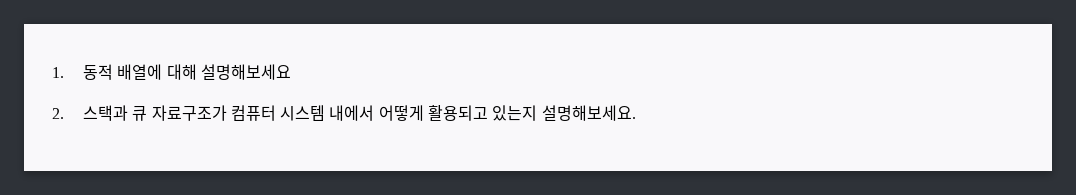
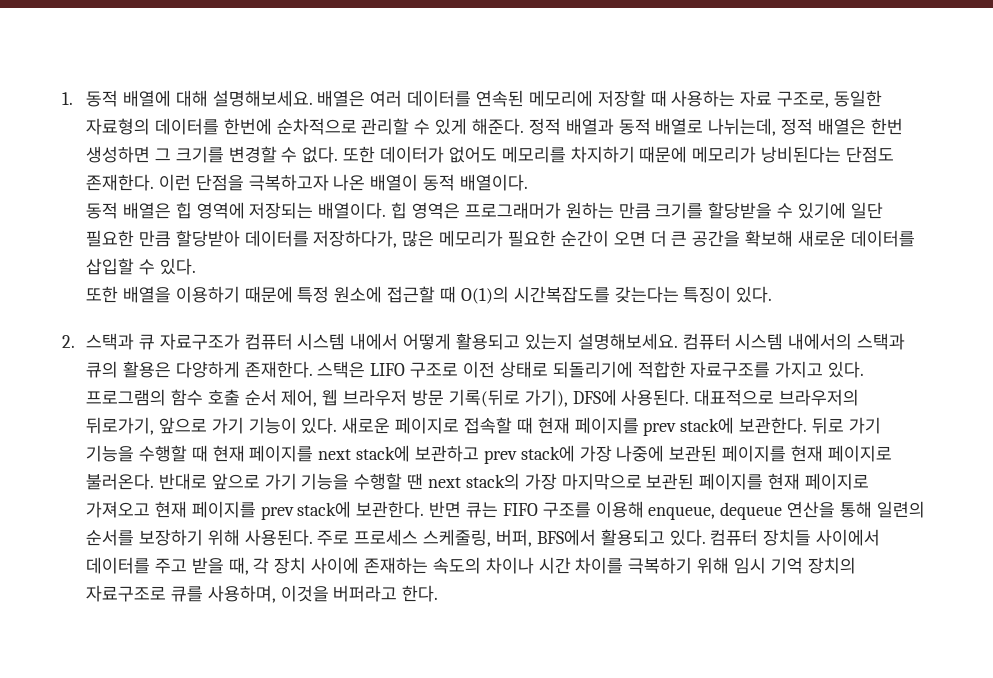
- 1. 동적 배열에 대해 설명해보세요
+ 1. 동적 배열에 대해 설명해보세요. 배열은 여러 데이터를 연속된 메모리에 저장할 때 사용하는 자료 구조로, 동일한 자료형의 데이터를 한번에 순차적으로 관리할 수 있게 해준다. 정적 배열과 동적 배열로 나뉘는데, 정적 배열은 한번 생성하면 그 크기를 변경할 수 없다. 또한 데이터가 없어도 메모리를 차지하기 때문에 메모리가 낭비된다는 단점도 존재한다. 이런 단점을 극복하고자 나온 배열이 동적 배열이다.
+ 동적 배열은 힙 영역에 저장되는 배열이다. 힙 영역은 프로그래머가 원하는 만큼 크기를 할당받을 수 있기에 일단 필요한 만큼 할당받아 데이터를 저장하다가, 많은 메모리가 필요한 순간이 오면 더 큰 공간을 확보해 새로운 데이터를 삽입할 수 있다.
+ 또한 배열을 이용하기 때문에 특정 원소에 접근할 때 O(1)의 시간복잡도를 갖는다는 특징이 있다.
+ 컴퓨터 시스템 내에서의 스택과 큐의 활용은 다양하게 존재한다. 스택은 LIFO 구조로 이전 상태로 되돌리기에 적합한 자료구조를 가지고 있다. 프로그램의 함수 호출 순서 제어, 웹 브라우저 방문 기록(뒤로 가기), DFS에 사용된다. 대표적으로 브라우저의 뒤로가기, 앞으로 가기 기능이 있다. 새로운 페이지로 접속할 때 현재 페이지를 prev stack에 보관한다. 뒤로 가기 기능을 수행할 때 현재 페이지를 next stack에 보관하고 prev stack에 가장 나중에 보관된 페이지를 현재 페이지로 불러온다. 반대로 앞으로 가기 기능을 수행할 땐 next stack의 가장 마지막으로 보관된 페이지를 현재 페이지로 가져오고 현재 페이지를 prev stack에 보관한다. 반면 큐는 FIFO 구조를 이용해 enqueue, dequeue 연산을 통해 일련의 순서를 보장하기 위해 사용된다. 주로 프로세스 스케줄링, 버퍼, BFS에서 활용되고 있다. 컴퓨터 장치들 사이에서 데이터를 주고 받을 때, 각 장치 사이에 존재하는 속도의 차이나 시간 차이를 극복하기 위해 임시 기억 장치의 자료구조로 큐를 사용하며, 이것을 버퍼라고 한다.

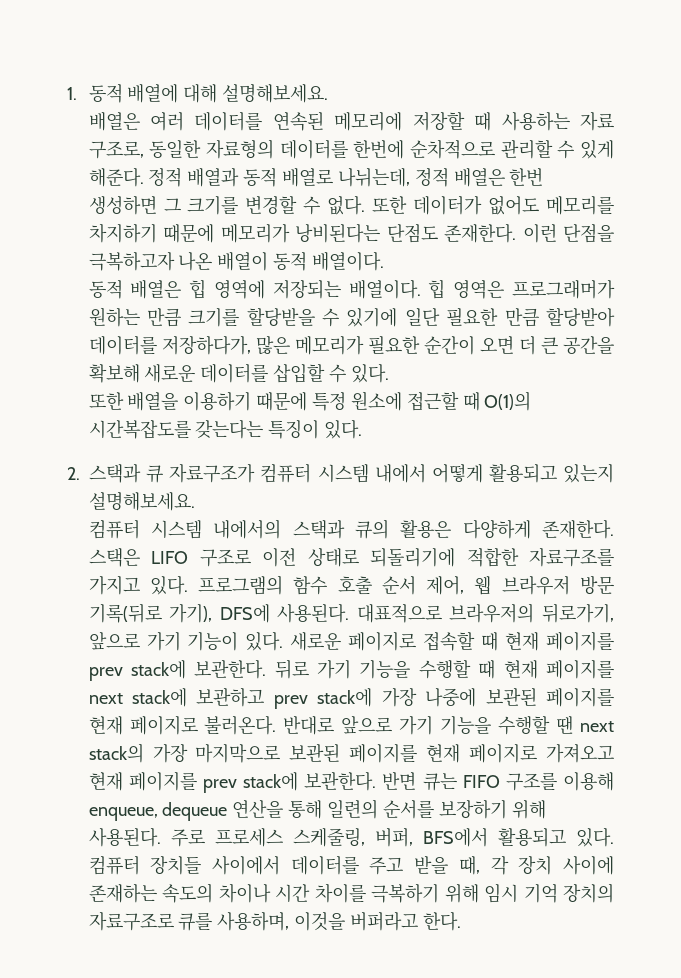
- 1. 동적 배열에 대해 설명해보세요. 배열은 여러 데이터를 연속된 메모리에 저장할 때 사용하는 자료 구조로, 동일한 자료형의 데이터를 한번에 순차적으로 관리할 수 있게 해준다.
+ 1. 동적 배열에 대해 설명해보세요.
+ 배열은 여러 데이터를 연속된 메모리에 저장할 때 사용하는 자료 구조로, 동일한 자료형의 데이터를 한번에 순차적으로 관리할 수 있게 해준다.
- 2. 스택과 큐 자료구조가 컴퓨터 시스템 내에서 어떻게 활용되고 있는지 설명해보세요. 컴퓨터 시스템 내에서의 스택과 큐의 활용은 다양하게 존재한다.
+ 2. 스택과 큐 자료구조가 컴퓨터 시스템 내에서 어떻게 활용되고 있는지 설명해보세요.
+ 컴퓨터 시스템 내에서의 스택과 큐의 활용은 다양하게 존재한다.

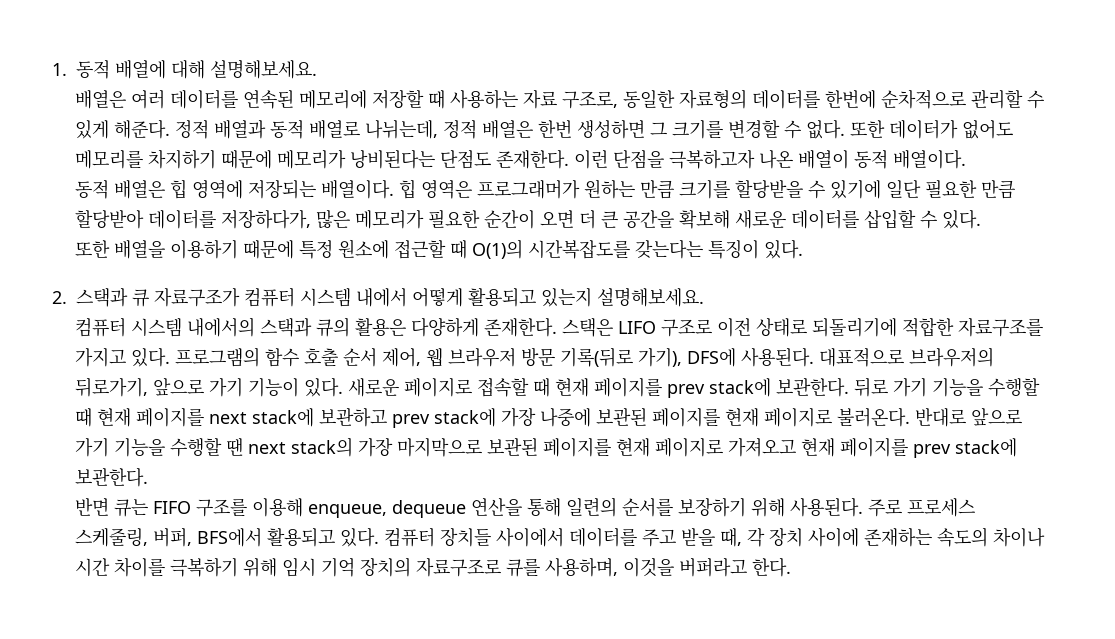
- 반대로 앞으로 가기 기능을 수행할 땐 next stack의 가장 마지막으로 보관된 페이지를 현재 페이지로 가져오고 현재 페이지를 prev stack에 보관한다. 반면 큐는 FIFO 구조를 이용해 enqueue, dequeue 연산을 통해 일련의 순서를 보장하기 위해 사용된다.
+ 반대로 앞으로 가기 기능을 수행할 땐 next stack의 가장 마지막으로 보관된 페이지를 현재 페이지로 가져오고 현재 페이지를 prev stack에 보관한다.
+ 반면 큐는 FIFO 구조를 이용해 enqueue, dequeue 연산을 통해 일련의 순서를 보장하기 위해 사용된다.

